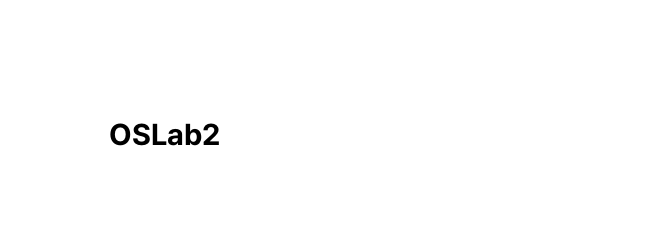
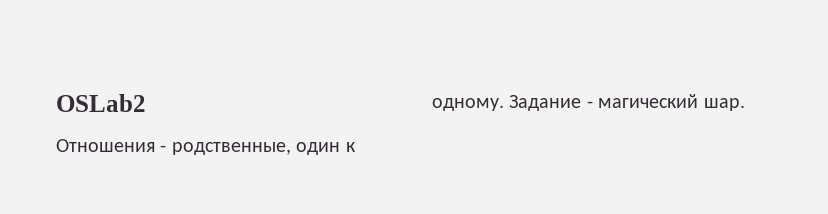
+ Отношения - родственные, один к одному. Задание - магический шар.

